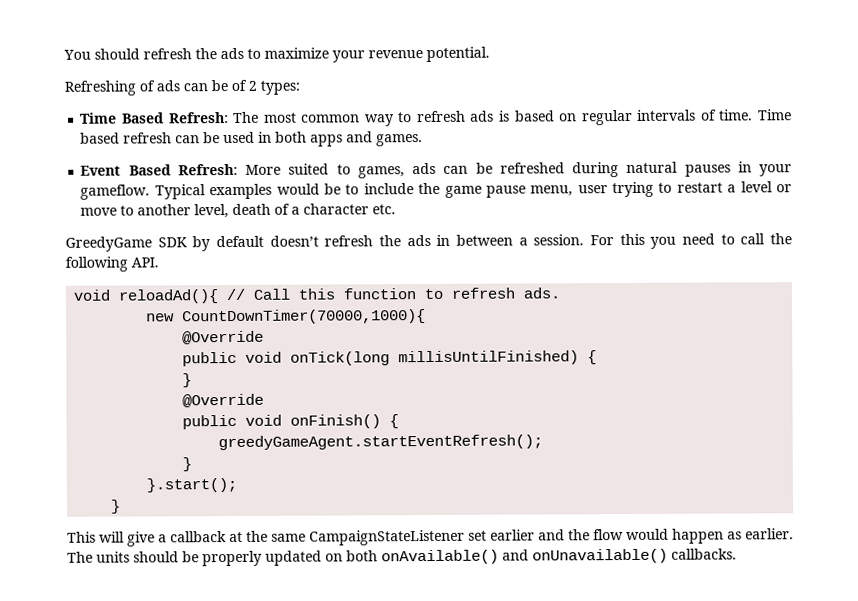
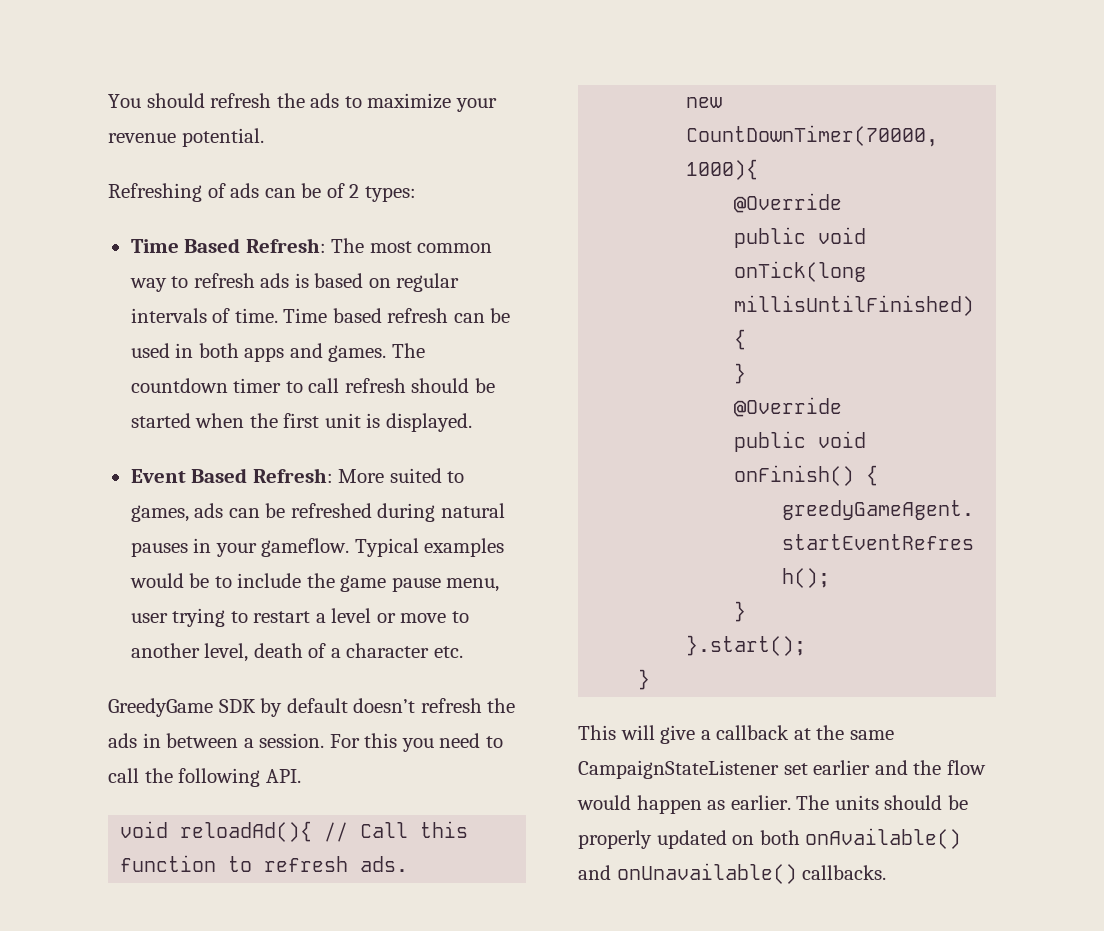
+ The countdown timer to call refresh should be started when the first unit is displayed.

